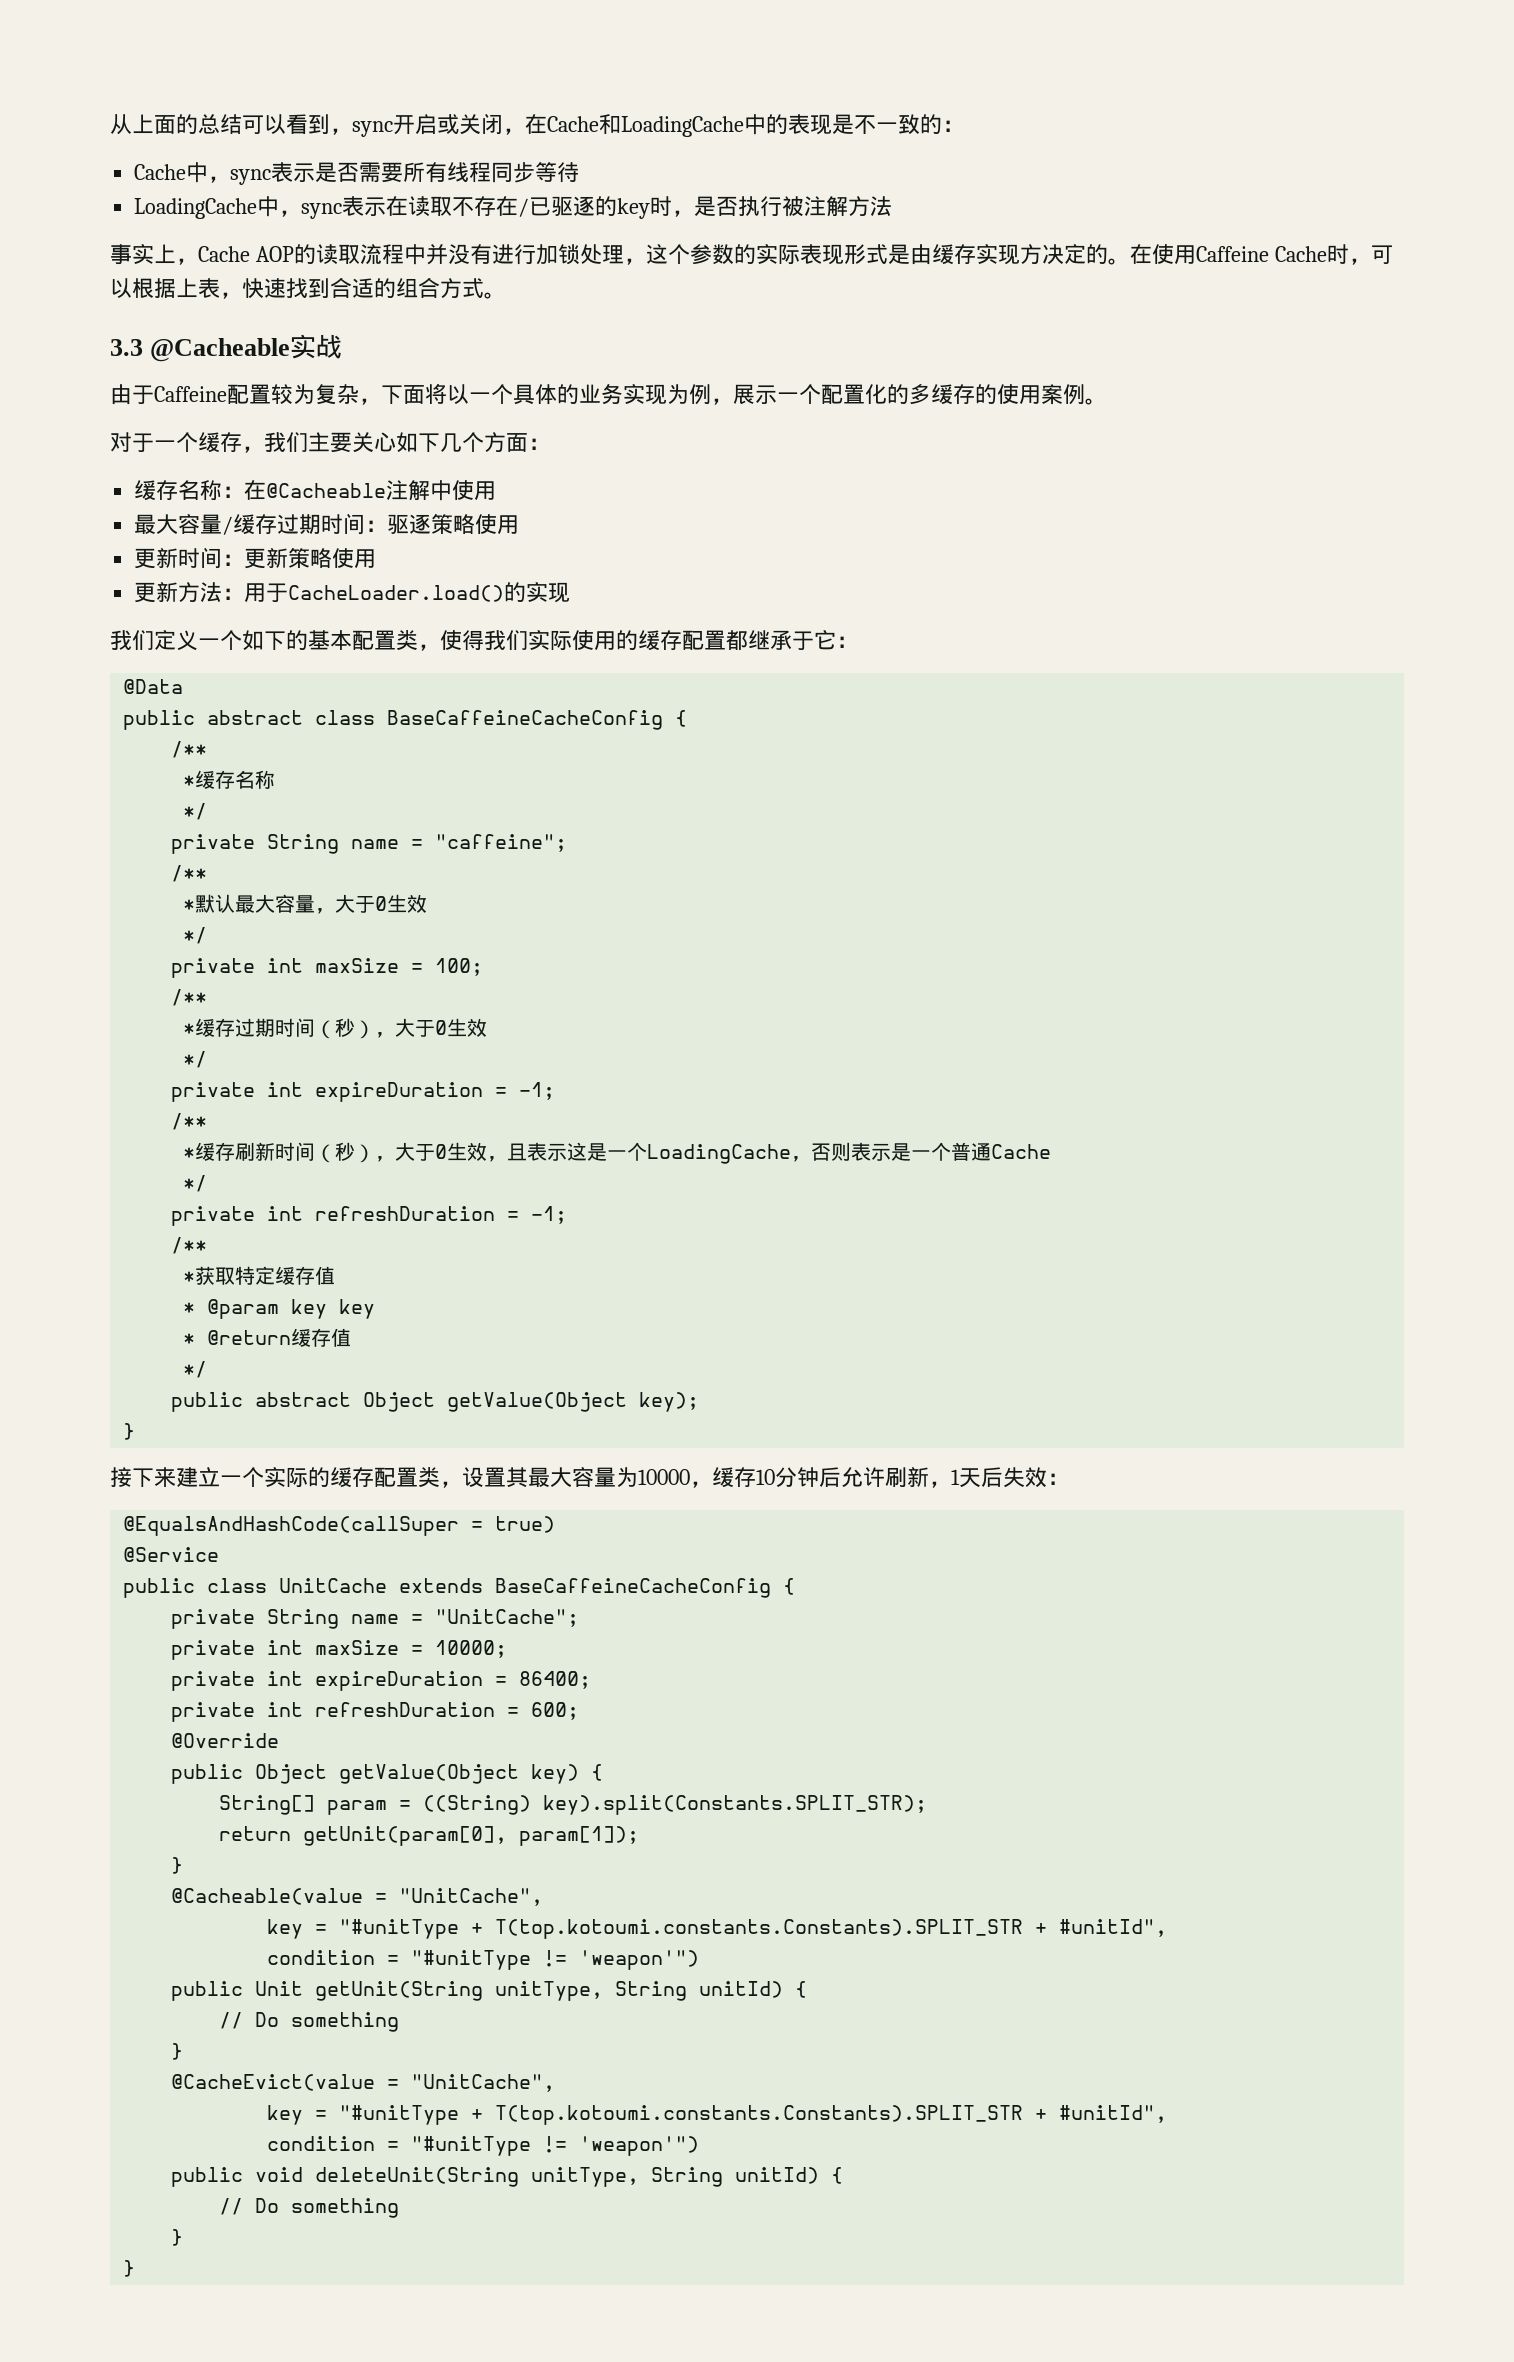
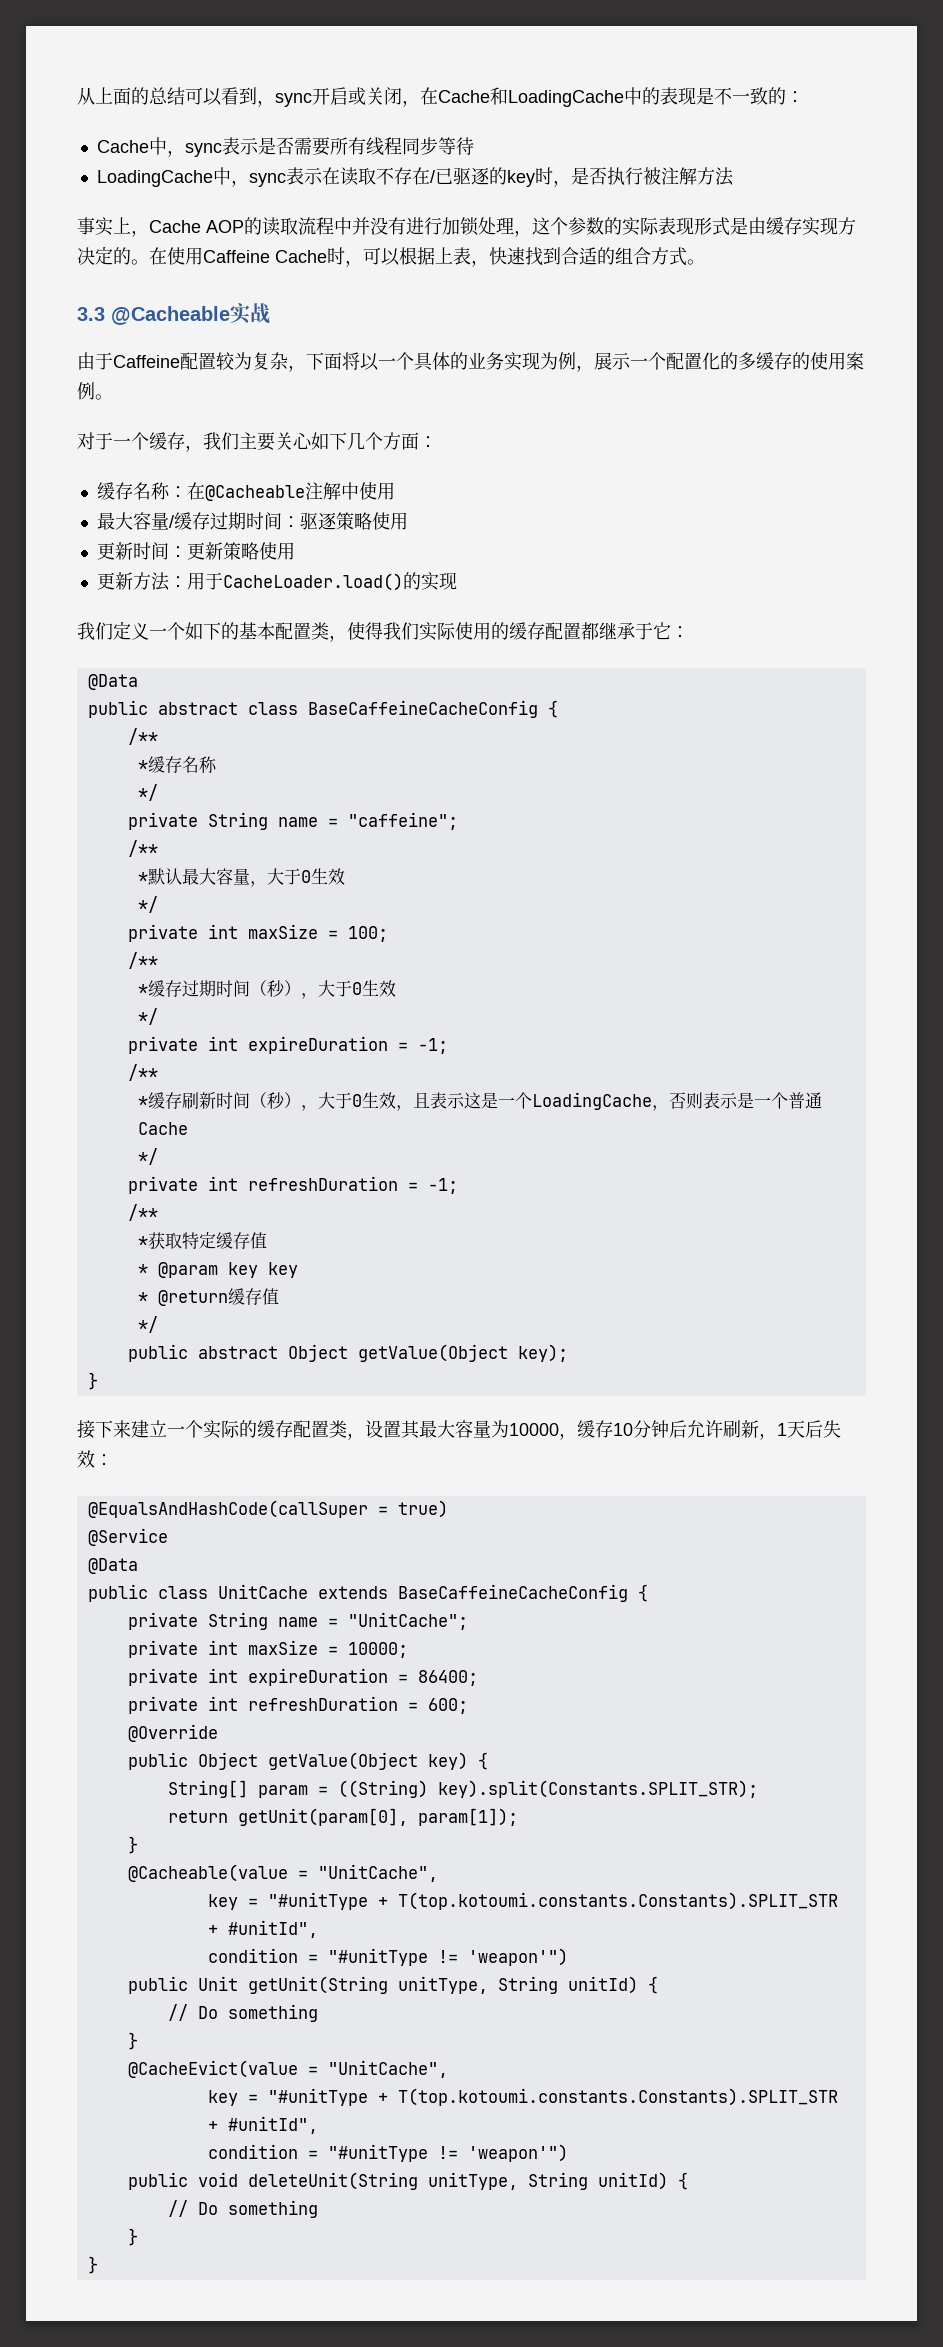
  @Service
+ @Data

